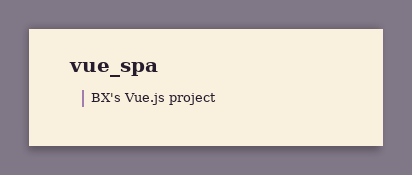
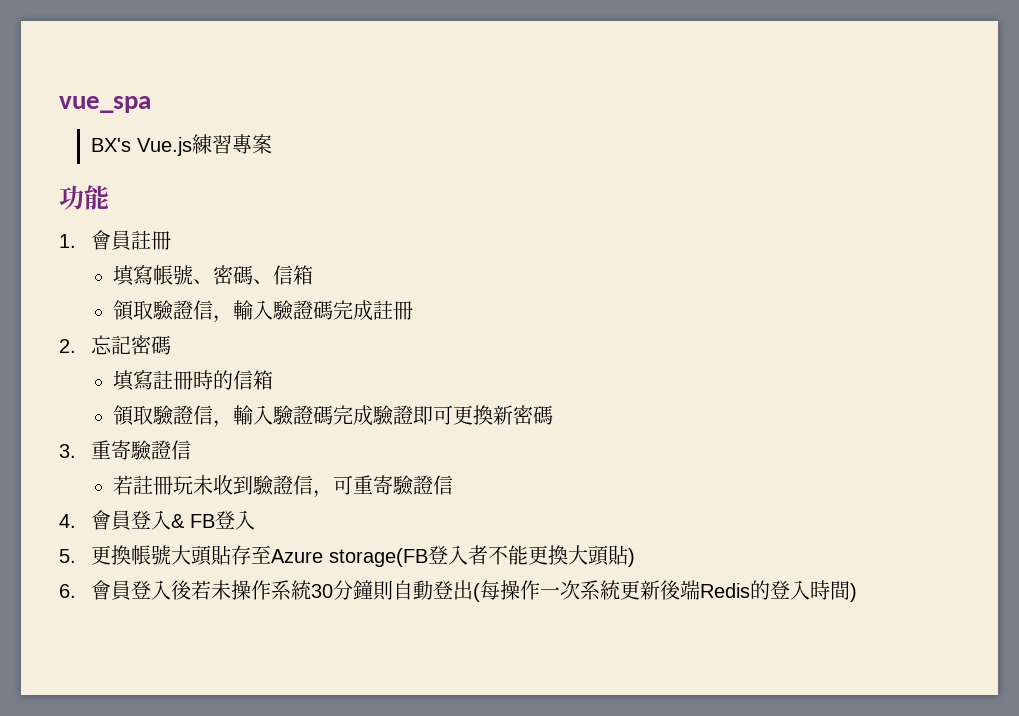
- BX's Vue.js project
+ BX's Vue.js練習專案
+ 功能
+ 1.會員註冊
+ 填寫帳號、密碼、信箱
+ 領取驗證信，輸入驗證碼完成註冊
+ 2.忘記密碼
+ 填寫註冊時的信箱
+ 領取驗證信，輸入驗證碼完成驗證即可更換新密碼
+ 3.重寄驗證信
+ 若註冊玩未收到驗證信，可重寄驗證信
+ 4.會員登入& FB登入
+ 5.更換帳號大頭貼存至Azure storage(FB登入者不能更換大頭貼)
+ 6.會員登入後若未操作系統30分鐘則自動登出(每操作一次系統更新後端Redis的登入時間)

